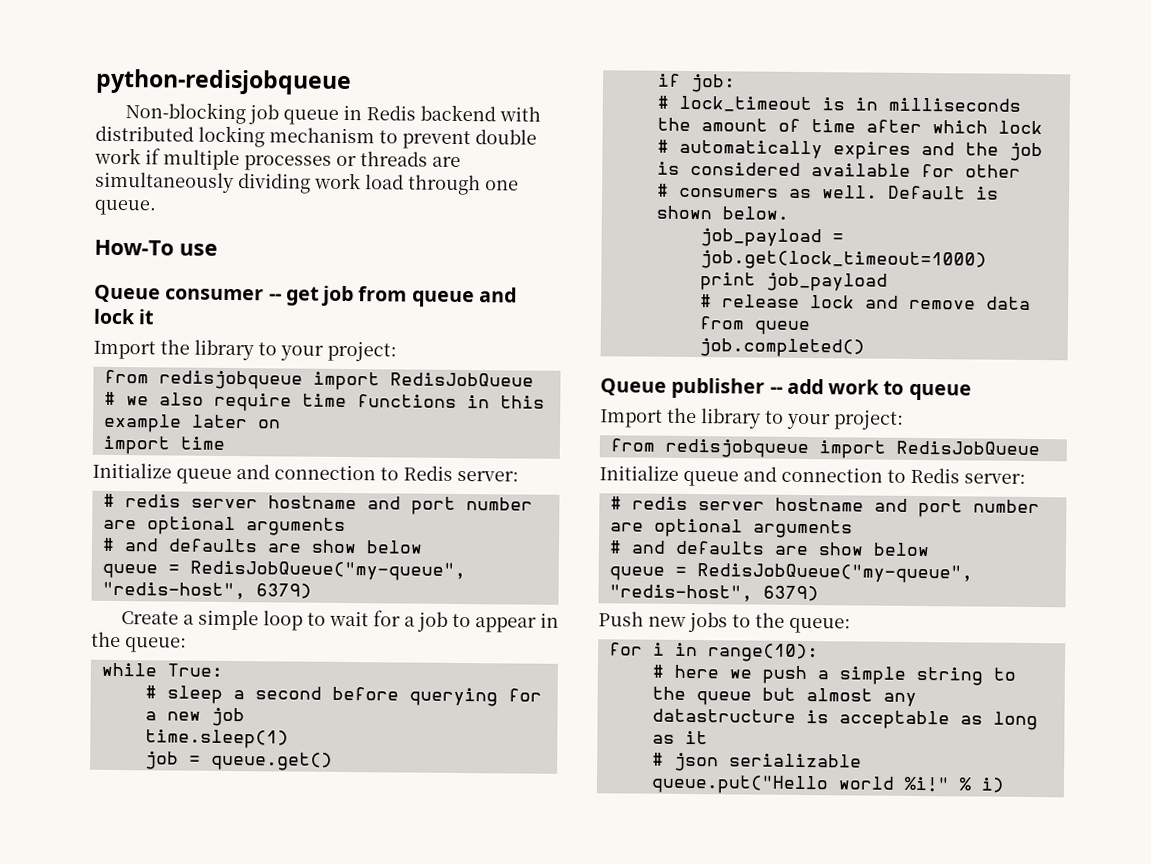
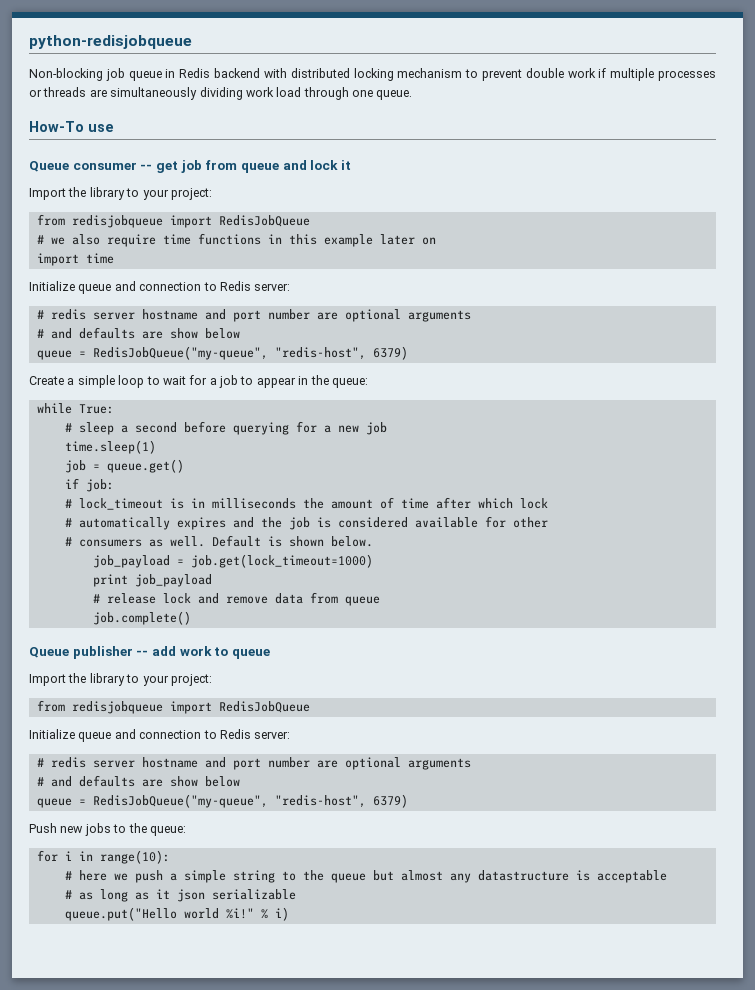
- job.completed()
+ job.complete()
- # here we push a simple string to the queue but almost any datastructure is acceptable as long as it
- # json serializable
+ # here we push a simple string to the queue but almost any datastructure is acceptable
+ # as long as it json serializable

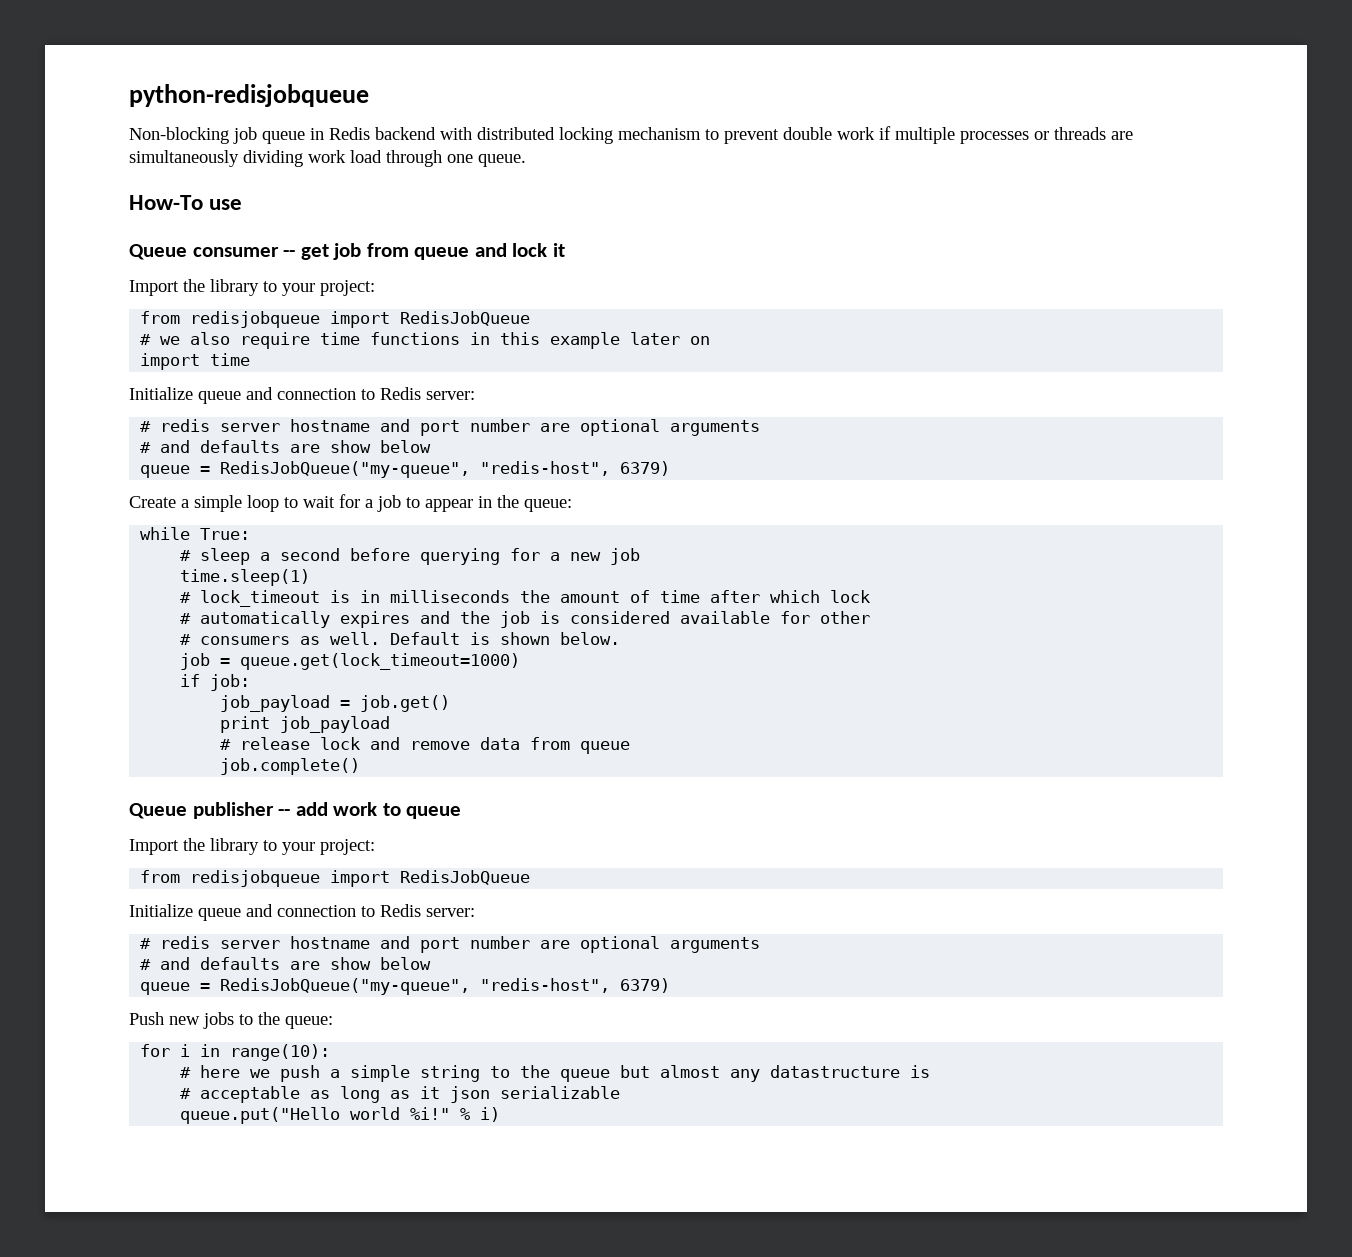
- job = queue.get()
- if job:
+ job = queue.get(lock_timeout=1000)
+ if job:
- job_payload = job.get(lock_timeout=1000)
+ job_payload = job.get()
- # here we push a simple string to the queue but almost any datastructure is acceptable
- # as long as it json serializable
+ # here we push a simple string to the queue but almost any datastructure is
+ # acceptable as long as it json serializable

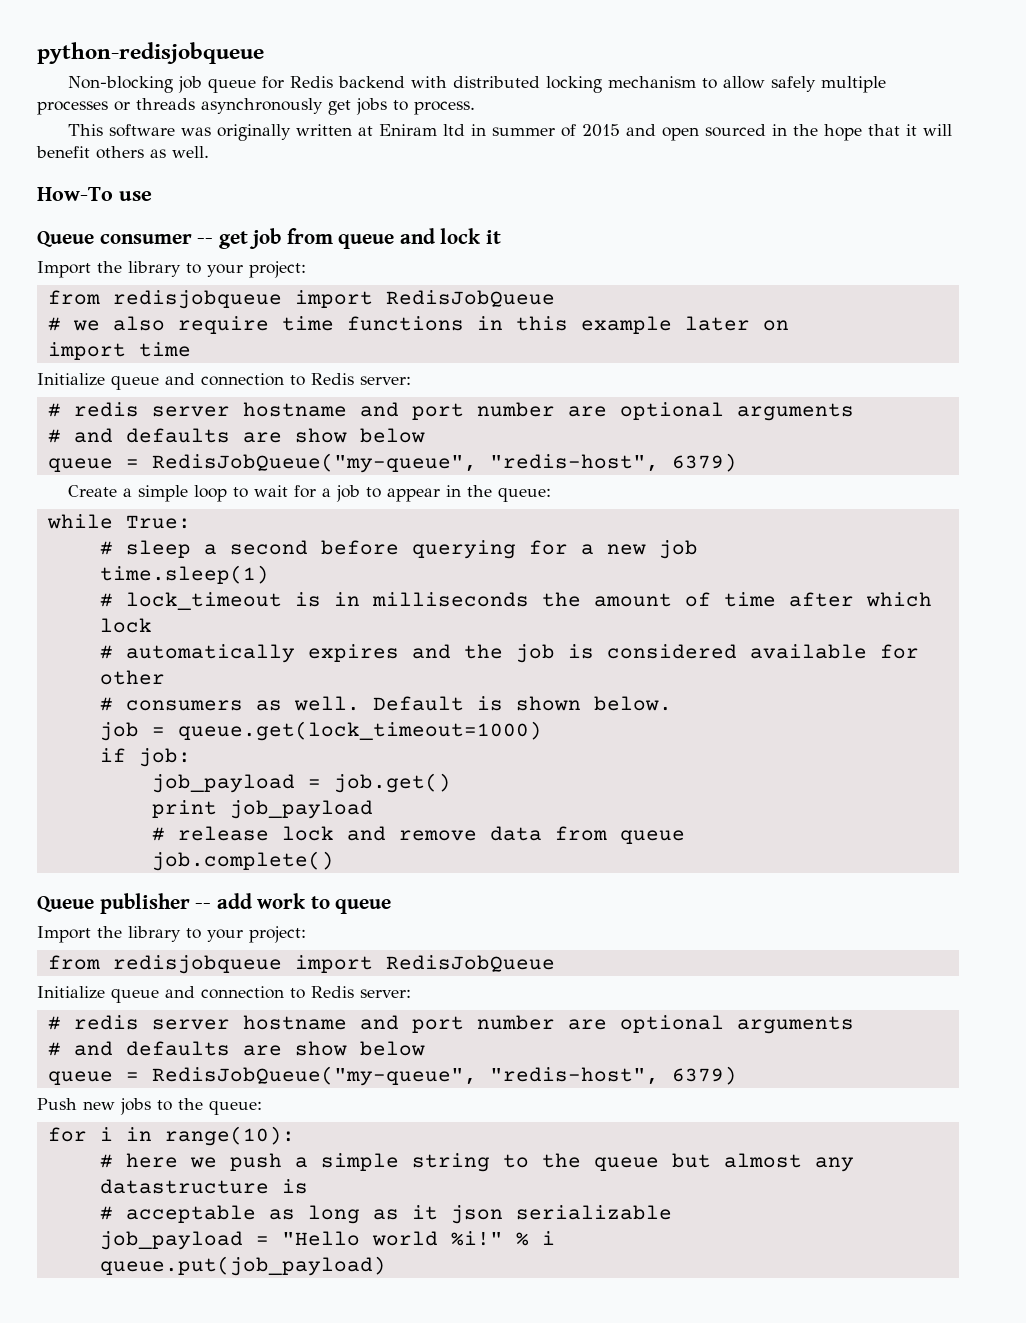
- Non-blocking job queue in Redis backend with distributed locking mechanism to prevent double work if multiple processes or threads are simultaneously dividing work load through one queue.
+ Non-blocking job queue for Redis backend with distributed locking mechanism to allow safely multiple processes or threads asynchronously get jobs to process.
+ This software was originally written at Eniram ltd in summer of 2015 and open sourced in the hope that it will benefit others as well.
- queue.put("Hello world %i!"
+ job_payload = "Hello world %i!"
- % i)
+ % i
+ queue.put(job_payload)

